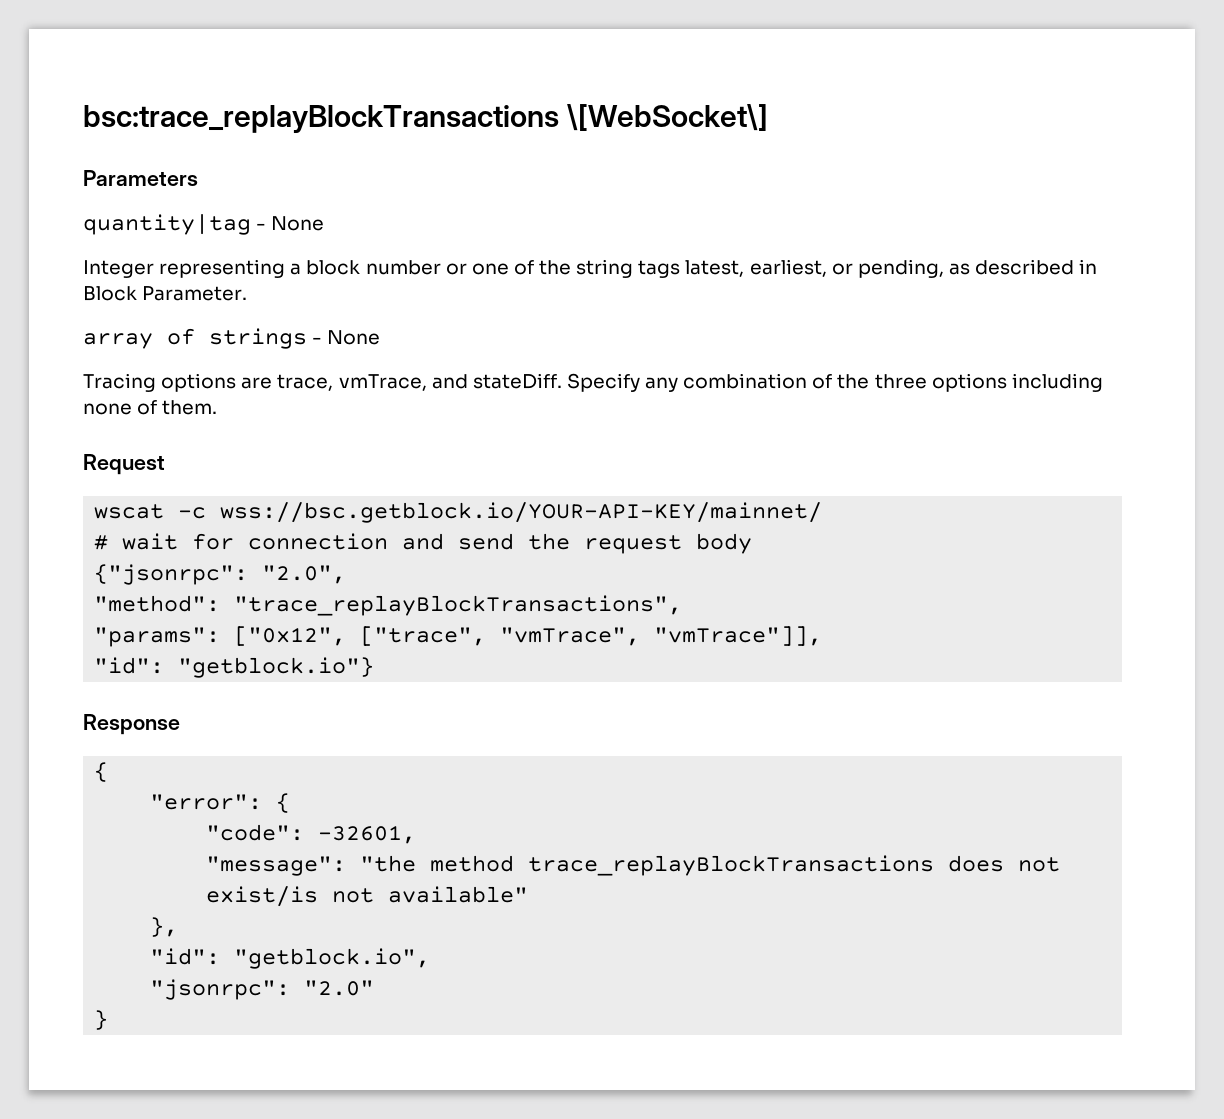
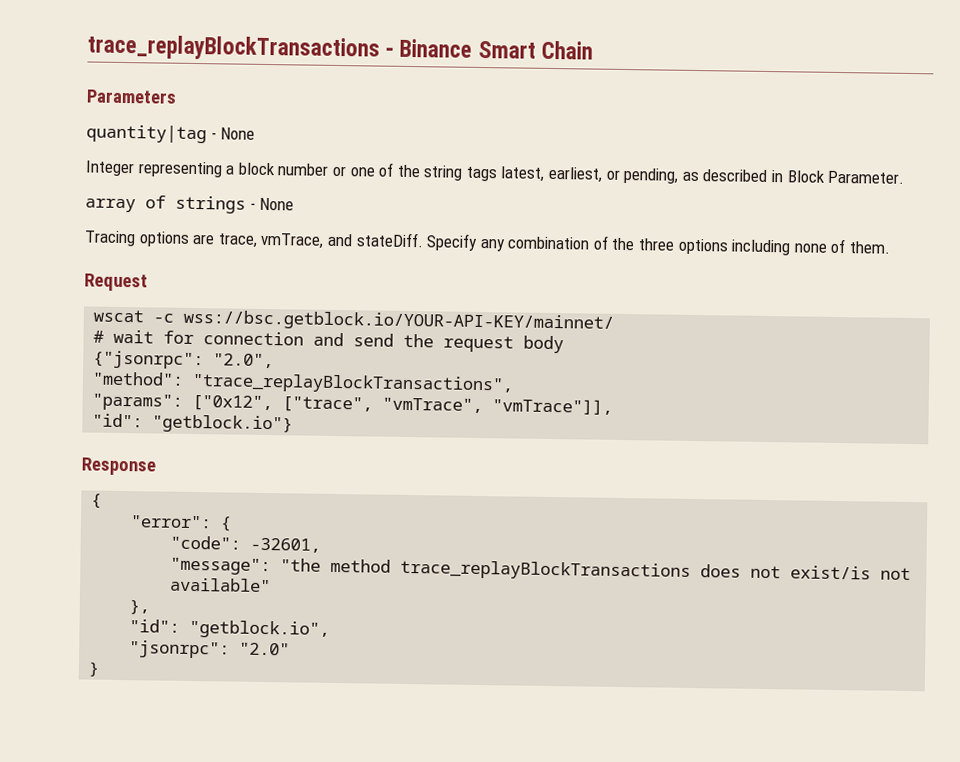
- bsc:trace_replayBlockTransactions \[WebSocket\]
+ trace_replayBlockTransactions - Binance Smart Chain

